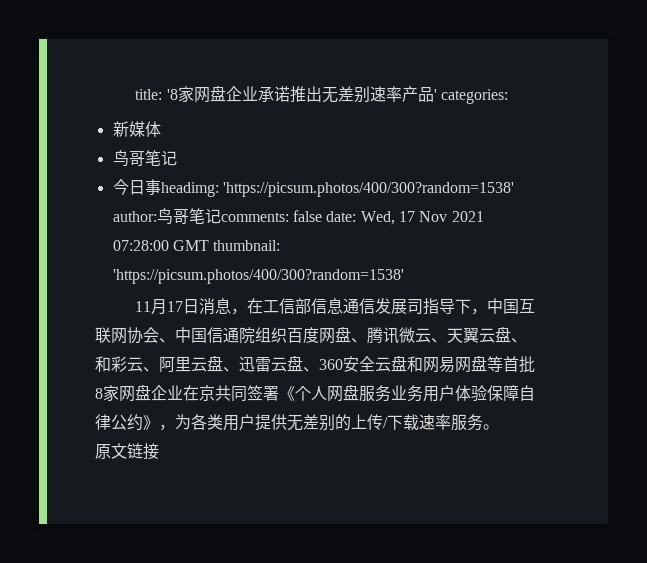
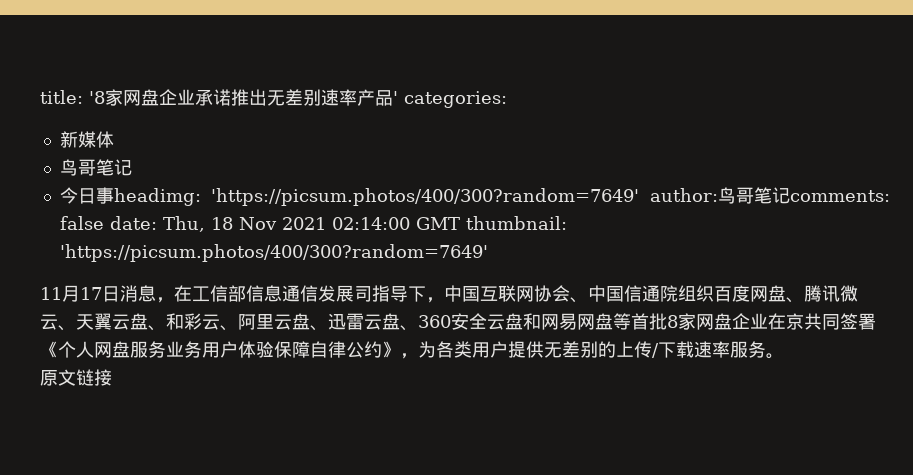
- 今日事headimg: 'https://picsum.photos/400/300?random=1538' author:鸟哥笔记comments: false date: Wed, 17 Nov 2021 07:28:00 GMT thumbnail: 'https://picsum.photos/400/300?random=1538'
+ 今日事headimg: 'https://picsum.photos/400/300?random=7649' author:鸟哥笔记comments: false date: Thu, 18 Nov 2021 02:14:00 GMT thumbnail: 'https://picsum.photos/400/300?random=7649'

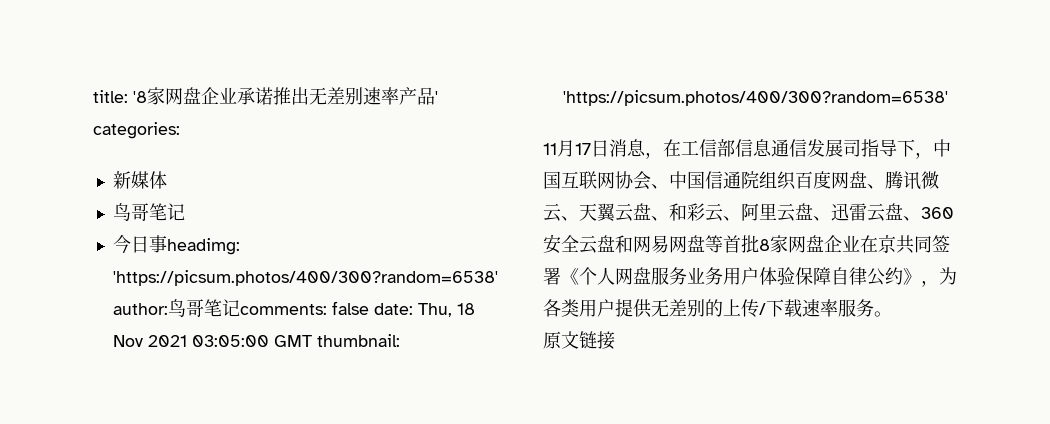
- 今日事headimg: 'https://picsum.photos/400/300?random=7649' author:鸟哥笔记comments: false date: Thu, 18 Nov 2021 02:14:00 GMT thumbnail: 'https://picsum.photos/400/300?random=7649'
+ 今日事headimg: 'https://picsum.photos/400/300?random=6538' author:鸟哥笔记comments: false date: Thu, 18 Nov 2021 03:05:00 GMT thumbnail: 'https://picsum.photos/400/300?random=6538'

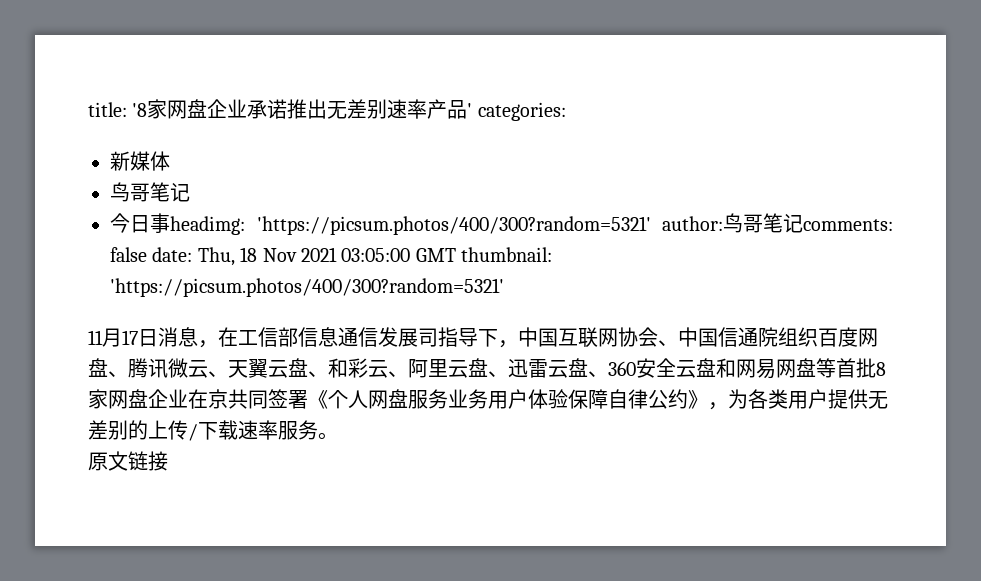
- 今日事headimg: 'https://picsum.photos/400/300?random=6538' author:鸟哥笔记comments: false date: Thu, 18 Nov 2021 03:05:00 GMT thumbnail: 'https://picsum.photos/400/300?random=6538'
+ 今日事headimg: 'https://picsum.photos/400/300?random=5321' author:鸟哥笔记comments: false date: Thu, 18 Nov 2021 03:05:00 GMT thumbnail: 'https://picsum.photos/400/300?random=5321'

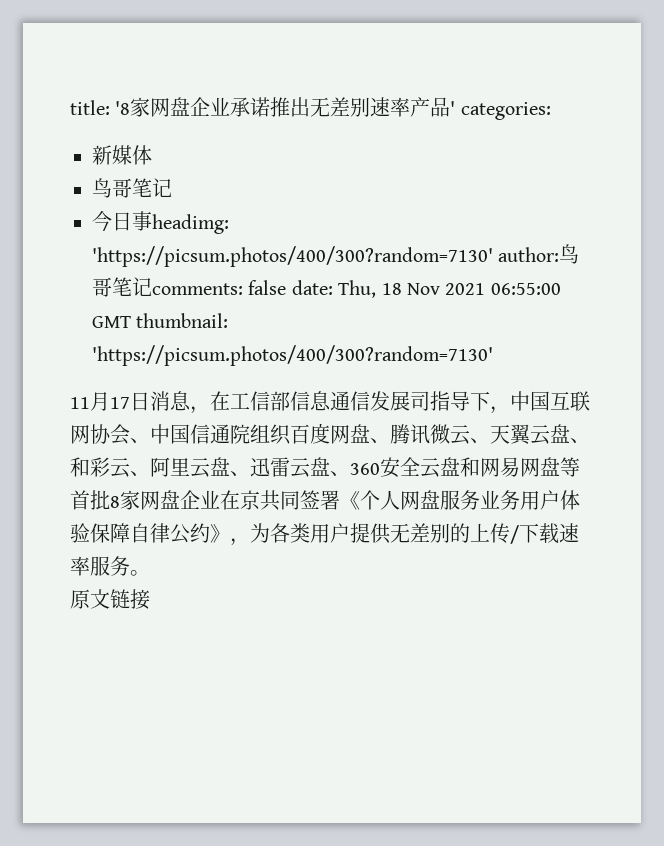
- 今日事headimg: 'https://picsum.photos/400/300?random=5321' author:鸟哥笔记comments: false date: Thu, 18 Nov 2021 03:05:00 GMT thumbnail: 'https://picsum.photos/400/300?random=5321'
+ 今日事headimg: 'https://picsum.photos/400/300?random=7130' author:鸟哥笔记comments: false date: Thu, 18 Nov 2021 06:55:00 GMT thumbnail: 'https://picsum.photos/400/300?random=7130'

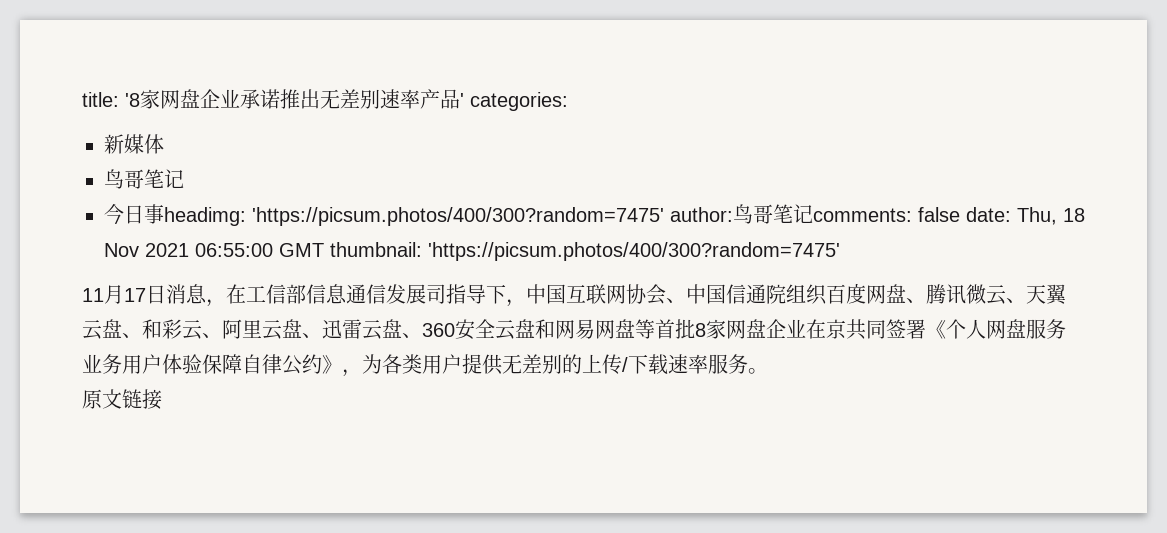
- 今日事headimg: 'https://picsum.photos/400/300?random=7130' author:鸟哥笔记comments: false date: Thu, 18 Nov 2021 06:55:00 GMT thumbnail: 'https://picsum.photos/400/300?random=7130'
+ 今日事headimg: 'https://picsum.photos/400/300?random=7475' author:鸟哥笔记comments: false date: Thu, 18 Nov 2021 06:55:00 GMT thumbnail: 'https://picsum.photos/400/300?random=7475'

